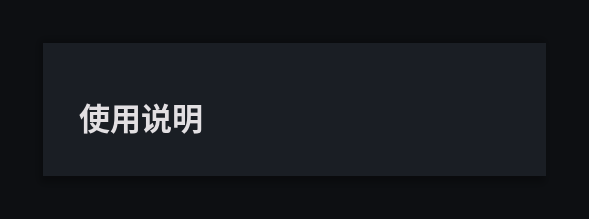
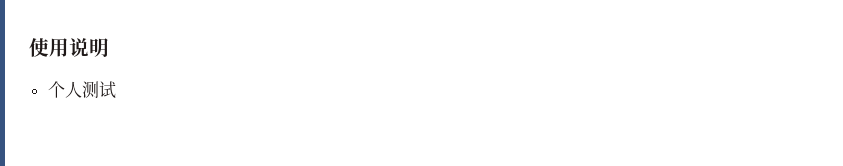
+ 个人测试

